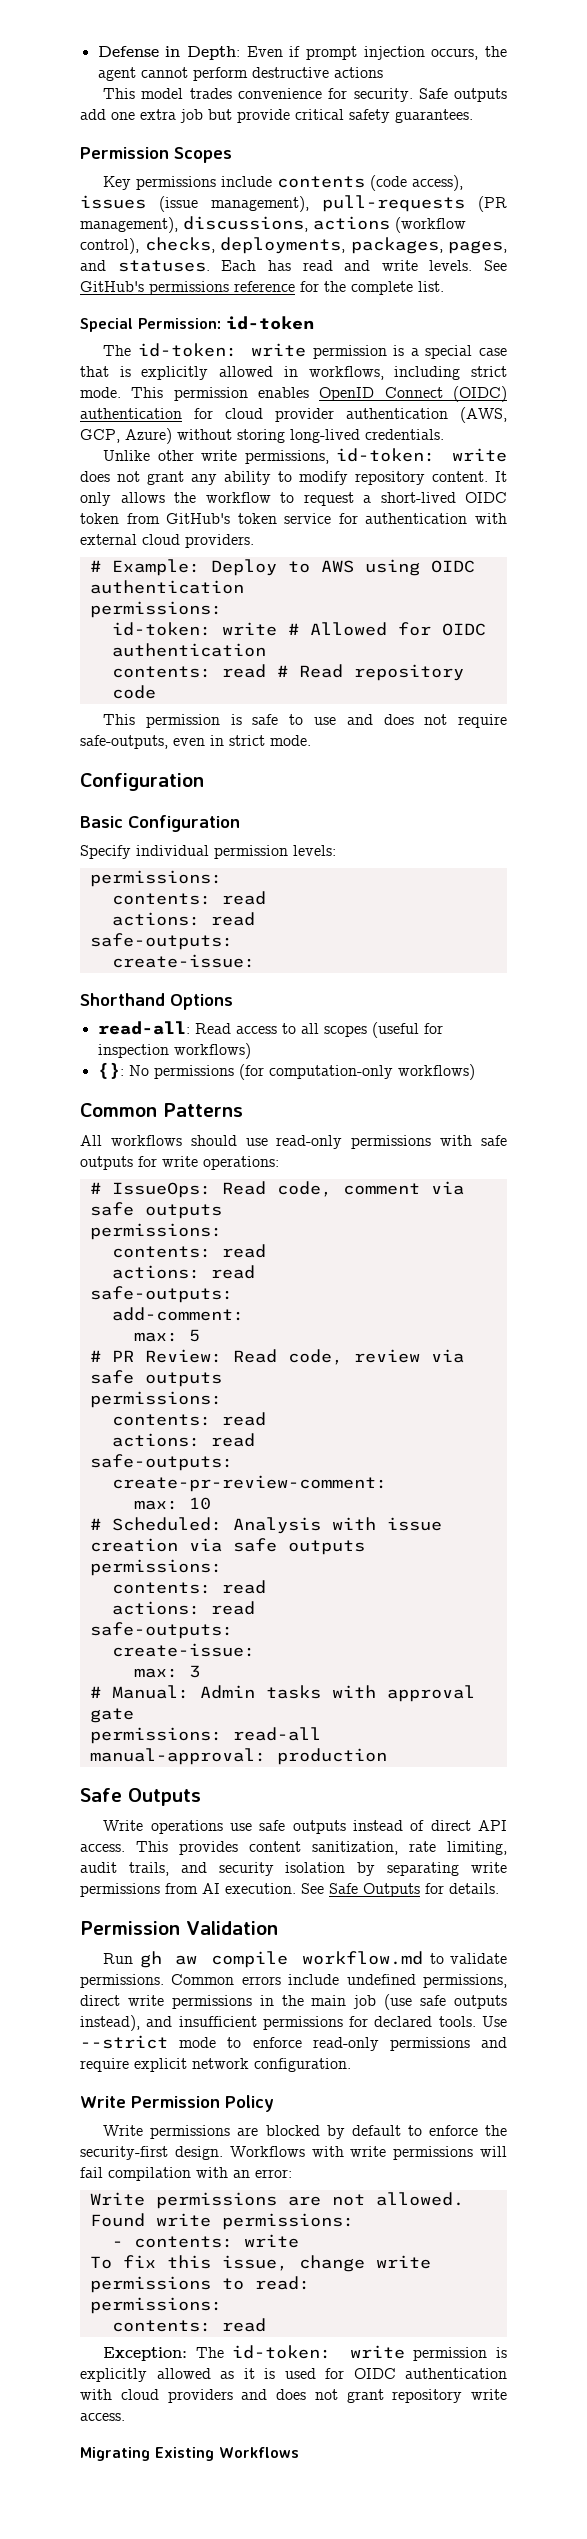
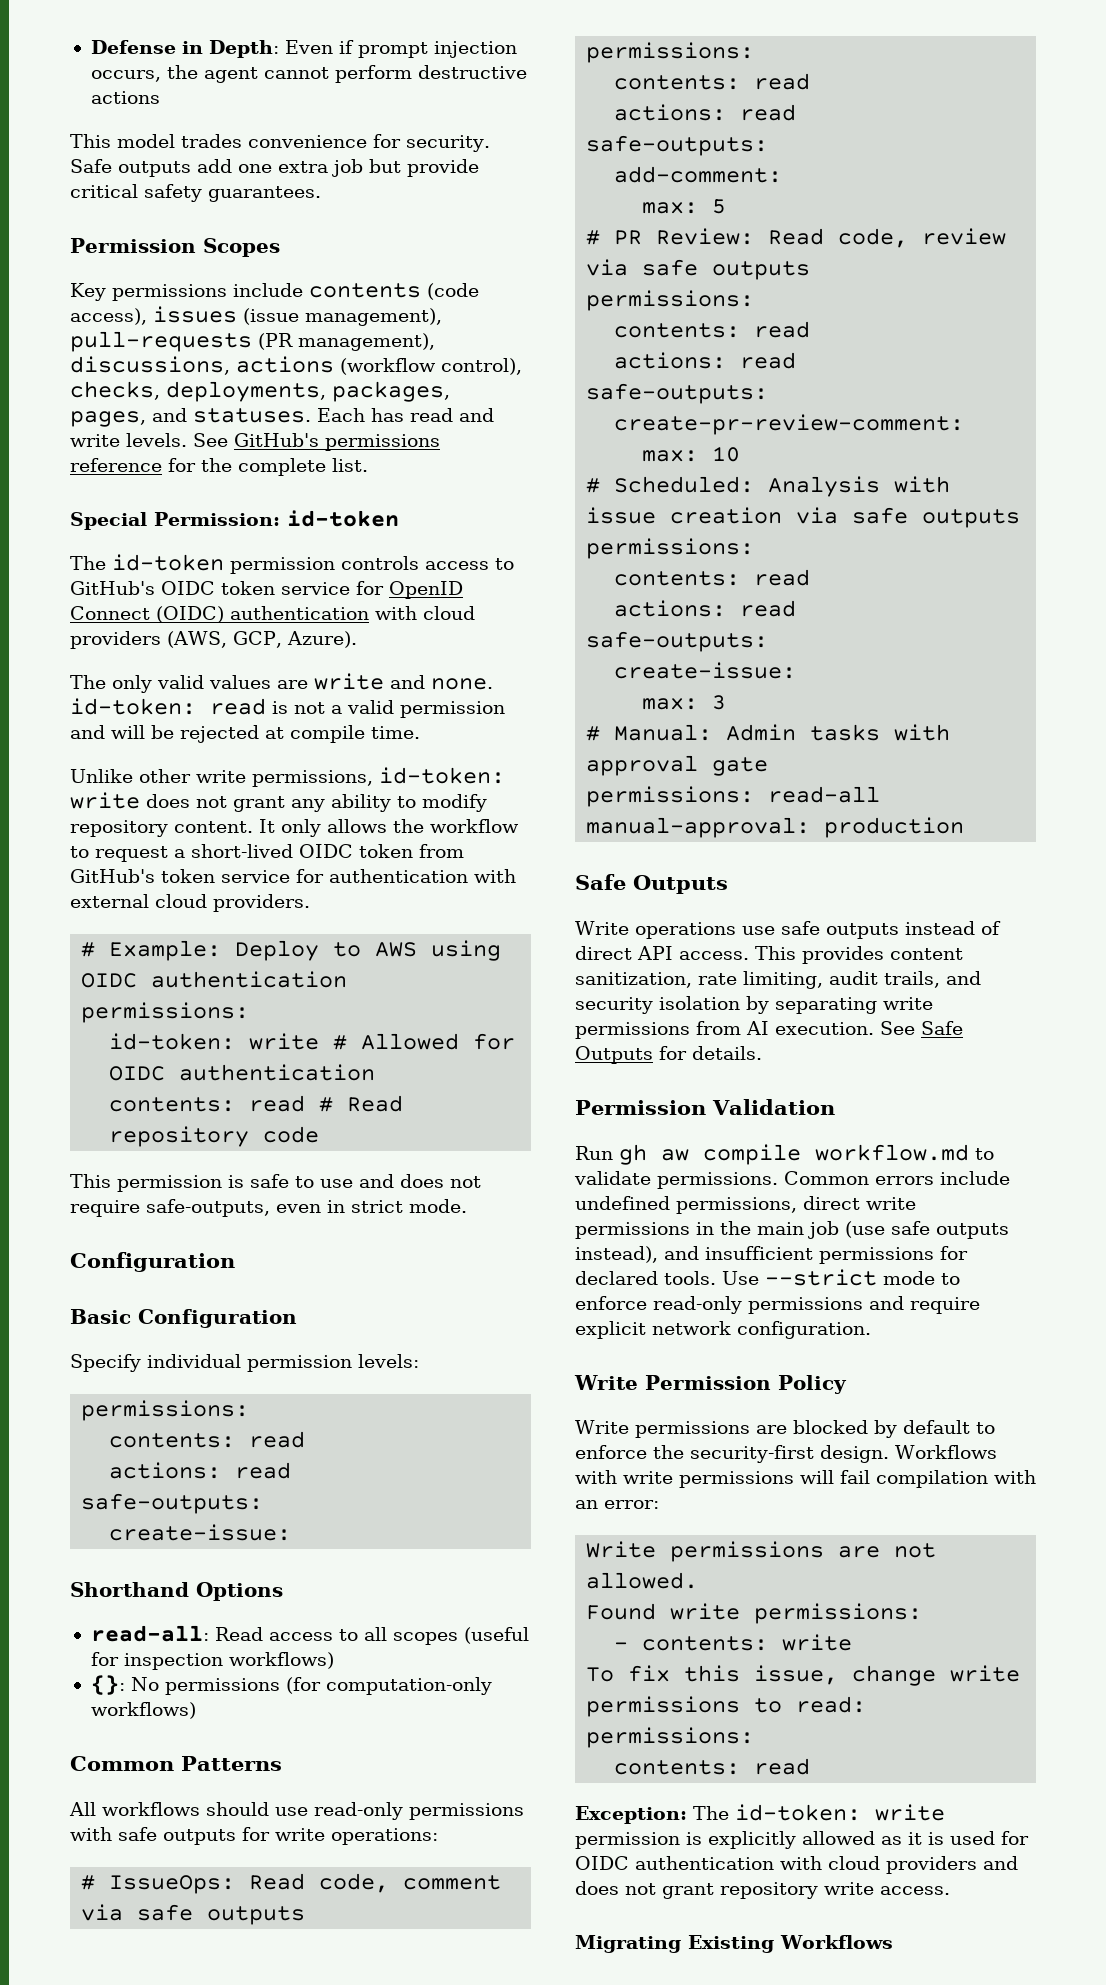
- The id-token: write permission is a special case that is explicitly allowed in workflows, including strict mode. This permission enables OpenID Connect (OIDC) authentication for cloud provider authentication (AWS, GCP, Azure) without storing long-lived credentials.
+ The id-token permission controls access to GitHub's OIDC token service for OpenID Connect (OIDC) authentication with cloud providers (AWS, GCP, Azure).
+ The only valid values are write and none. id-token: read is not a valid permission and will be rejected at compile time.

